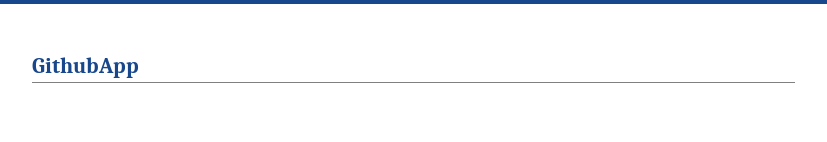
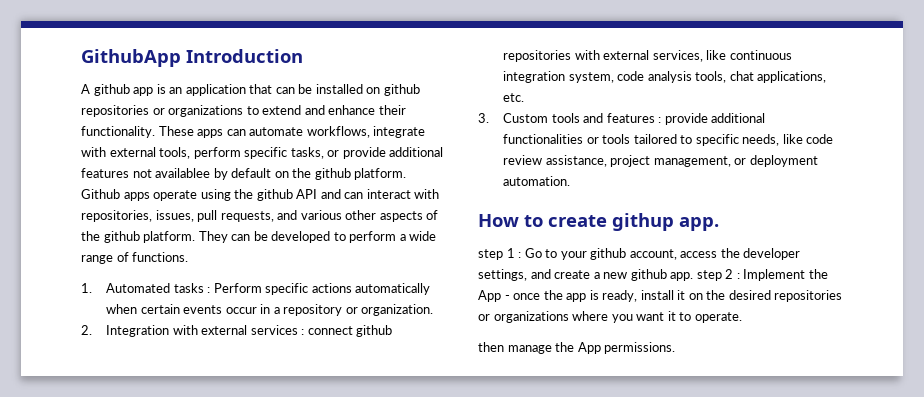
- GithubApp
+ GithubApp Introduction
+ A github app is an application that can be installed on github repositories or organizations to extend and enhance their functionality. These apps can automate workflows, integrate with external tools, perform specific tasks, or provide additional features not availablee by default on the github platform. Github apps operate using the github API and can interact with repositories, issues, pull requests, and various other aspects of the github platform. They can be developed to perform a wide range of functions.
+ 1. Automated tasks : Perform specific actions automatically when certain events occur in a repository or organization.
+ 2. Integration with external services : connect github repositories with external services, like continuous integration system, code analysis tools, chat applications, etc.
+ 3. Custom tools and features : provide additional functionalities or tools tailored to specific needs, like code review assistance, project management, or deployment automation.
+ How to create githup app.
+ step 1 : Go to your github account, access the developer settings, and create a new github app. step 2 : Implement the App - once the app is ready, install it on the desired repositories or organizations where you want it to operate.
+ then manage the App permissions.

